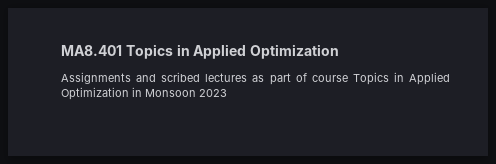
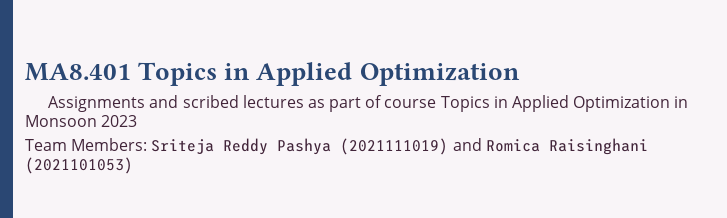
+ Team Members: Sriteja Reddy Pashya (2021111019) and Romica Raisinghani (2021101053)

